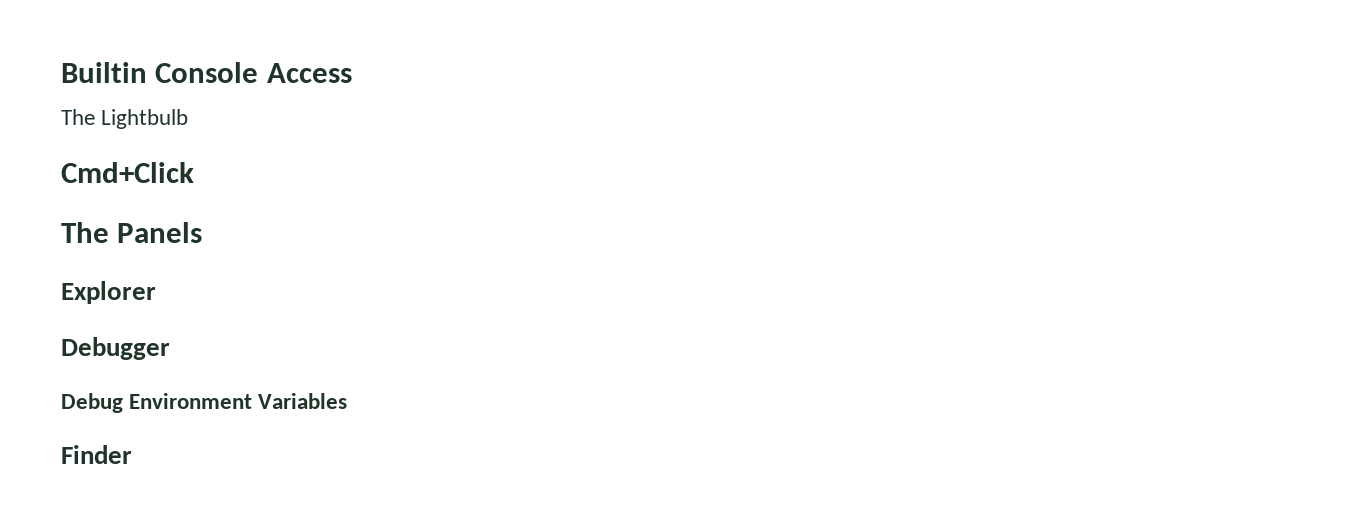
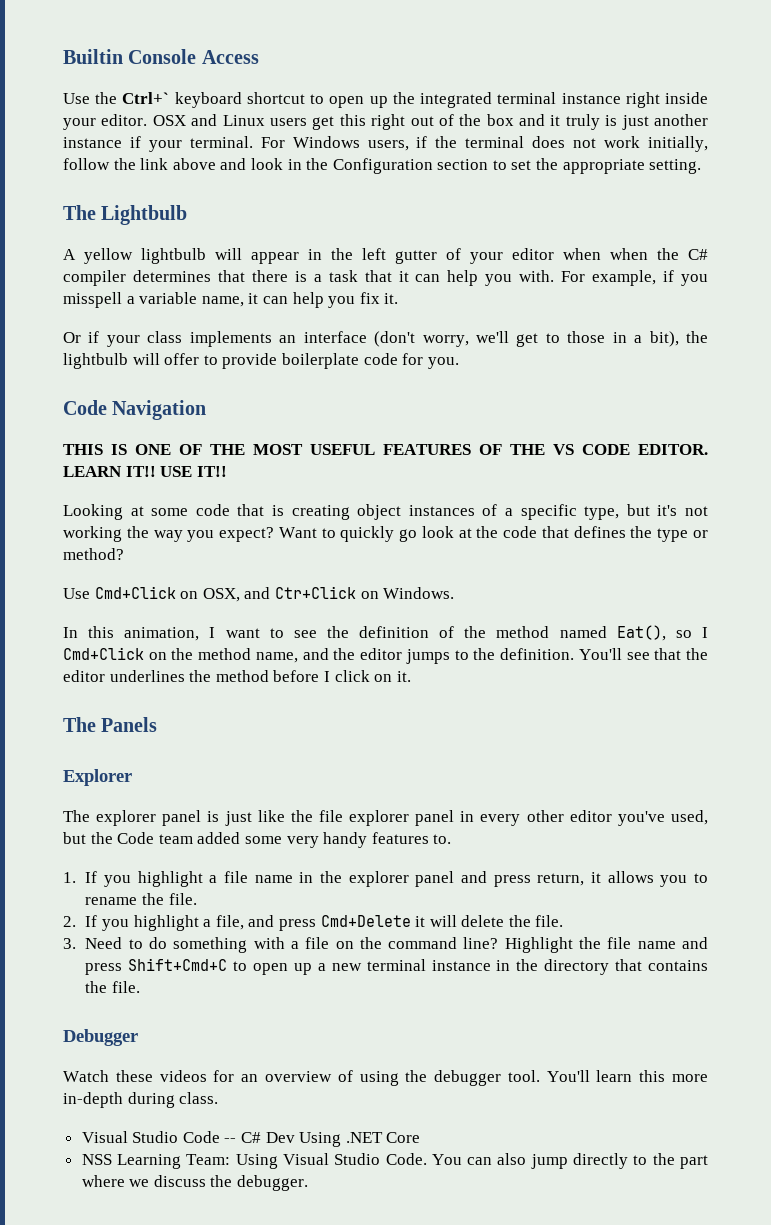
+ Use the Ctrl+` keyboard shortcut to open up the integrated terminal instance right inside your editor. OSX and Linux users get this right out of the box and it truly is just another instance if your terminal. For Windows users, if the terminal does not work initially, follow the link above and look in the Configuration section to set the appropriate setting.
  The Lightbulb
- Cmd+Click
+ A yellow lightbulb will appear in the left gutter of your editor when when the C# compiler determines that there is a task that it can help you with. For example, if you misspell a variable name, it can help you fix it.
+ Or if your class implements an interface (don't worry, we'll get to those in a bit), the lightbulb will offer to provide boilerplate code for you.
+ Code Navigation
+ THIS IS ONE OF THE MOST USEFUL FEATURES OF THE VS CODE EDITOR. LEARN IT!! USE IT!!
+ Looking at some code that is creating object instances of a specific type, but it's not working the way you expect? Want to quickly go look at the code that defines the type or method?
+ Use Cmd+Click on OSX, and Ctr+Click on Windows.
+ In this animation, I want to see the definition of the method named Eat(), so I Cmd+Click on the method name, and the editor jumps to the definition. You'll see that the editor underlines the method before I click on it.
  The Panels
  Explorer
+ The explorer panel is just like the file explorer panel in every other editor you've used, but the Code team added some very handy features to.
+ 1. If you highlight a file name in the explorer panel and press return, it allows you to rename the file.
+ 2. If you highlight a file, and press Cmd+Delete it will delete the file.
+ 3. Need to do something with a file on the command line? Highlight the file name and press Shift+Cmd+C to open up a new terminal instance in the directory that contains the file.
  Debugger
- Debug Environment Variables
- Finder
+ Watch these videos for an overview of using the debugger tool. You'll learn this more in-depth during class.
+ Visual Studio Code -- C# Dev Using .NET Core
+ NSS Learning Team: Using Visual Studio Code. You can also jump directly to the part where we discuss the debugger.

